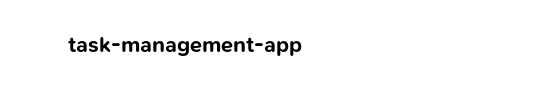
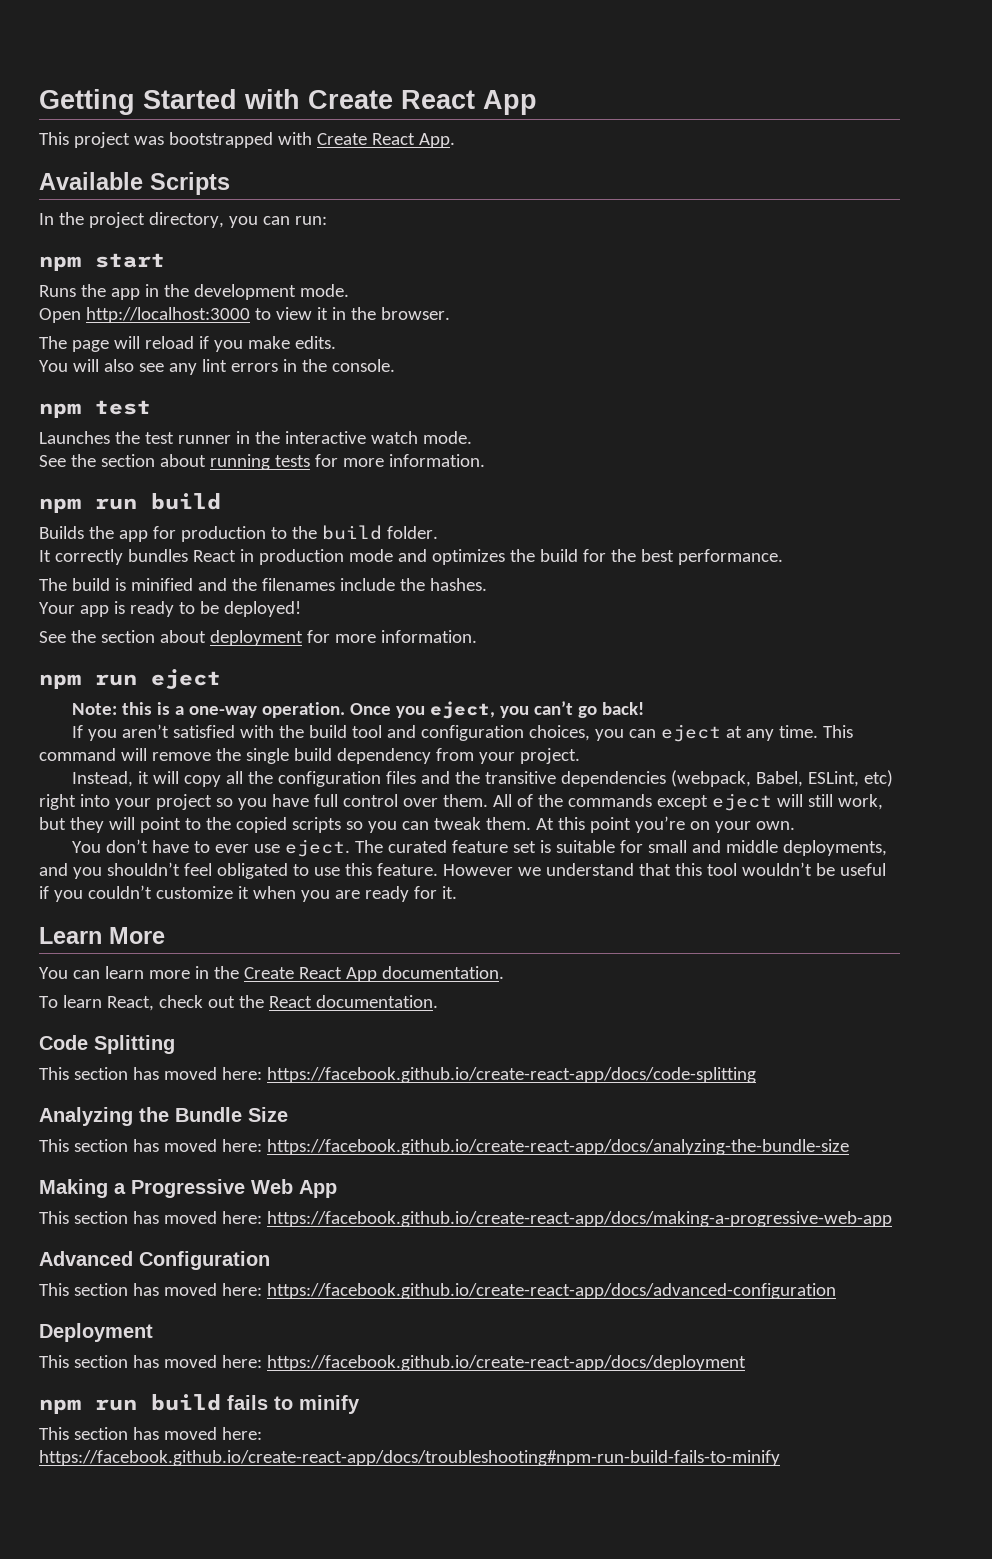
- task-management-app
+ Getting Started with Create React App
+ This project was bootstrapped with Create React App.
+ Available Scripts
+ In the project directory, you can run:
+ npm start
+ Runs the app in the development mode.
+ Open http://localhost:3000 to view it in the browser.
+ The page will reload if you make edits.
+ You will also see any lint errors in the console.
+ npm test
+ Launches the test runner in the interactive watch mode.
+ See the section about running tests for more information.
+ npm run build
+ Builds the app for production to the build folder.
+ It correctly bundles React in production mode and optimizes the build for the best performance.
+ The build is minified and the filenames include the hashes.
+ Your app is ready to be deployed!
+ See the section about deployment for more information.
+ npm run eject
+ Note: this is a one-way operation. Once you eject, you can’t go back!
+ If you aren’t satisfied with the build tool and configuration choices, you can eject at any time. This command will remove the single build dependency from your project.
+ Instead, it will copy all the configuration files and the transitive dependencies (webpack, Babel, ESLint, etc) right into your project so you have full control over them. All of the commands except eject will still work, but they will point to the copied scripts so you can tweak them. At this point you’re on your own.
+ You don’t have to ever use eject. The curated feature set is suitable for small and middle deployments, and you shouldn’t feel obligated to use this feature. However we understand that this tool wouldn’t be useful if you couldn’t customize it when you are ready for it.
+ Learn More
+ You can learn more in the Create React App documentation.
+ To learn React, check out the React documentation.
+ Code Splitting
+ This section has moved here: https://facebook.github.io/create-react-app/docs/code-splitting
+ Analyzing the Bundle Size
+ This section has moved here: https://facebook.github.io/create-react-app/docs/analyzing-the-bundle-size
+ Making a Progressive Web App
+ This section has moved here: https://facebook.github.io/create-react-app/docs/making-a-progressive-web-app
+ Advanced Configuration
+ This section has moved here: https://facebook.github.io/create-react-app/docs/advanced-configuration
+ Deployment
+ This section has moved here: https://facebook.github.io/create-react-app/docs/deployment
+ npm run build fails to minify
+ This section has moved here: https://facebook.github.io/create-react-app/docs/troubleshooting#npm-run-build-fails-to-minify

